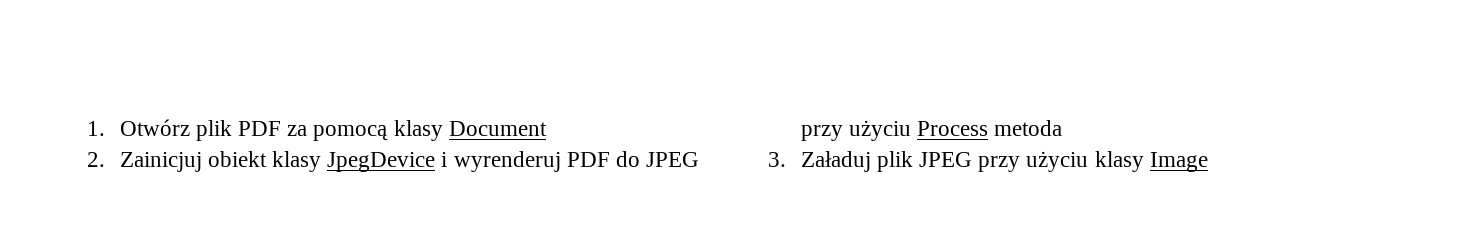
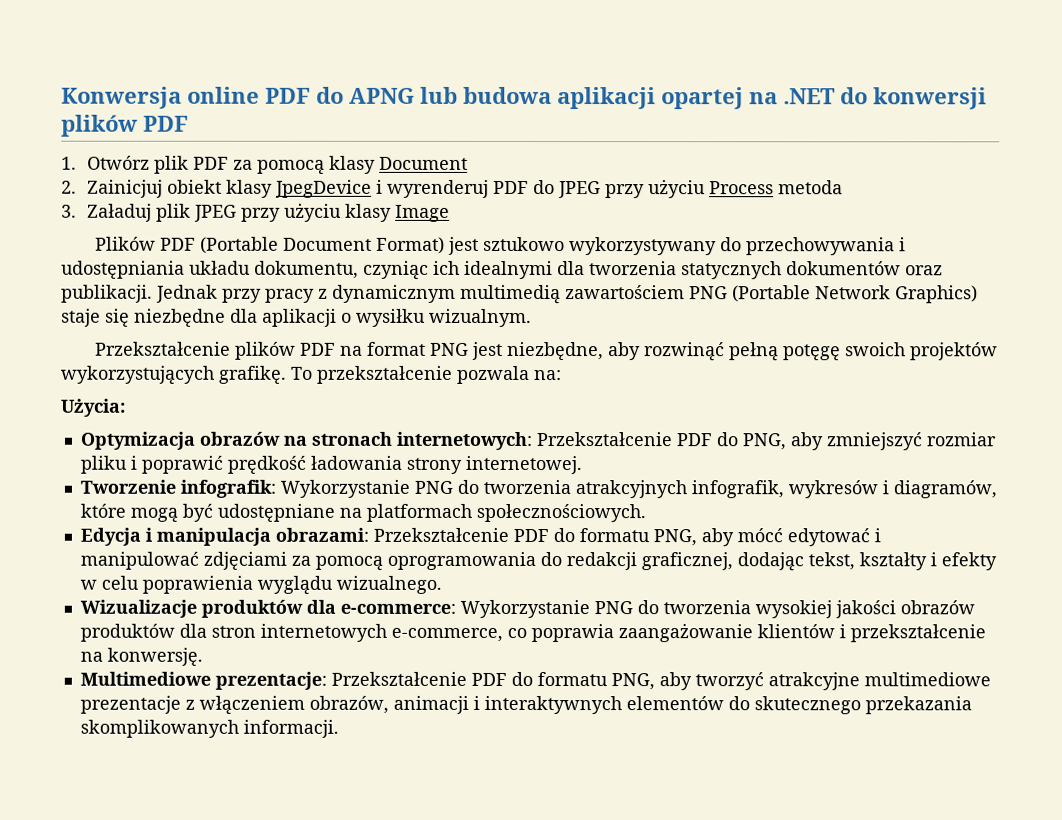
+ Konwersja online PDF do APNG lub budowa aplikacji opartej na .NET do konwersji plików PDF
+ Plików PDF (Portable Document Format) jest sztukowo wykorzystywany do przechowywania i udostępniania układu dokumentu, czyniąc ich idealnymi dla tworzenia statycznych dokumentów oraz publikacji. Jednak przy pracy z dynamicznym multimedią zawartościem PNG (Portable Network Graphics) staje się niezbędne dla aplikacji o wysiłku wizualnym.
+ Przekształcenie plików PDF na format PNG jest niezbędne, aby rozwinąć pełną potęgę swoich projektów wykorzystujących grafikę. To przekształcenie pozwala na:
+ Użycia:
+ Optymizacja obrazów na stronach internetowych: Przekształcenie PDF do PNG, aby zmniejszyć rozmiar pliku i poprawić prędkość ładowania strony internetowej.
+ Tworzenie infografik: Wykorzystanie PNG do tworzenia atrakcyjnych infografik, wykresów i diagramów, które mogą być udostępniane na platformach społecznościowych.
+ Edycja i manipulacja obrazami: Przekształcenie PDF do formatu PNG, aby mócć edytować i manipulować zdjęciami za pomocą oprogramowania do redakcji graficznej, dodając tekst, kształty i efekty w celu poprawienia wyglądu wizualnego.
+ Wizualizacje produktów dla e-commerce: Wykorzystanie PNG do tworzenia wysokiej jakości obrazów produktów dla stron internetowych e-commerce, co poprawia zaangażowanie klientów i przekształcenie na konwersję.
+ Multimediowe prezentacje: Przekształcenie PDF do formatu PNG, aby tworzyć atrakcyjne multimediowe prezentacje z włączeniem obrazów, animacji i interaktywnych elementów do skutecznego przekazania skomplikowanych informacji.

